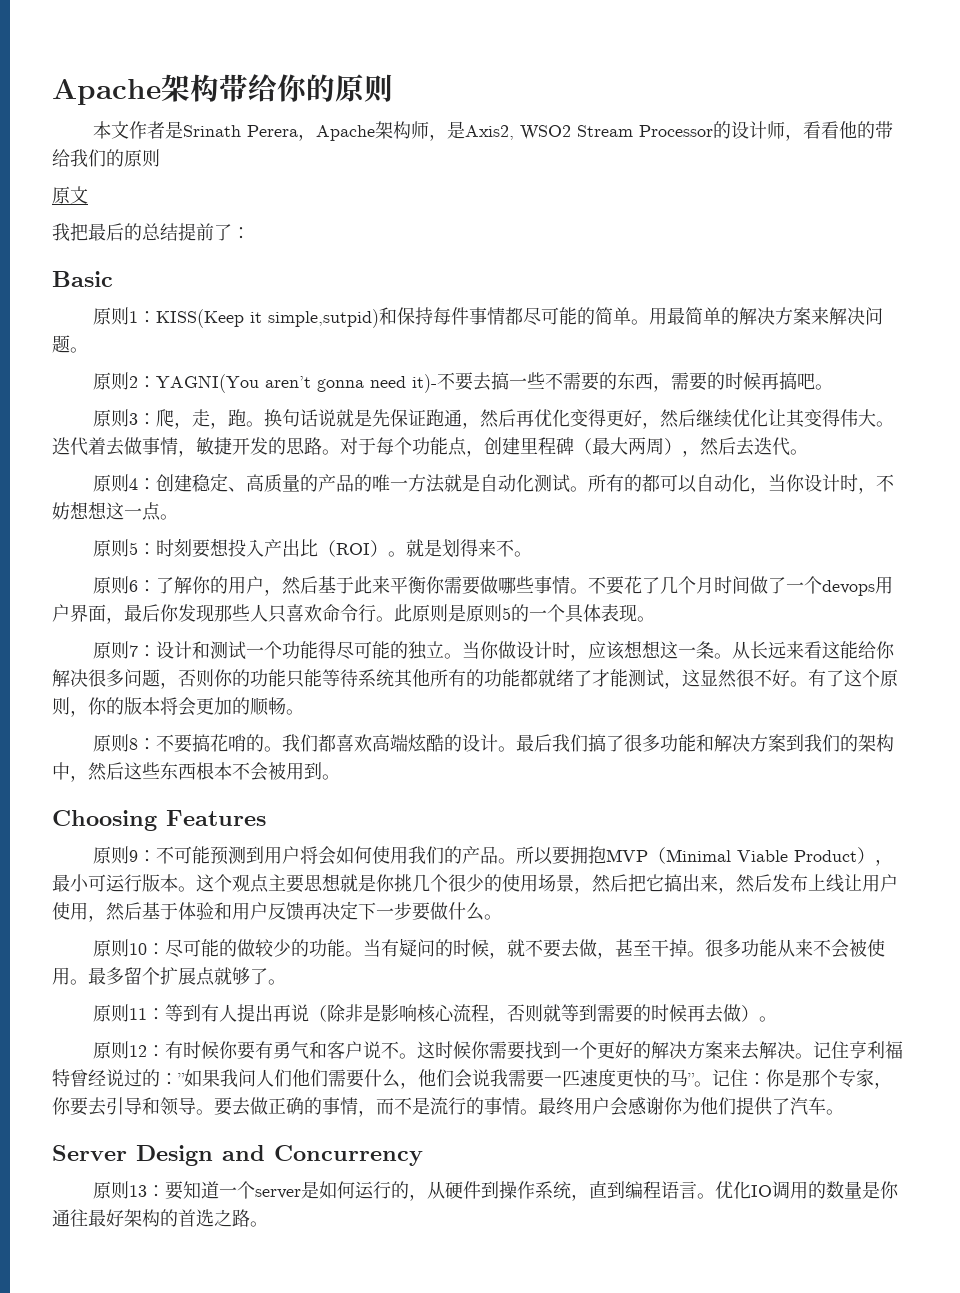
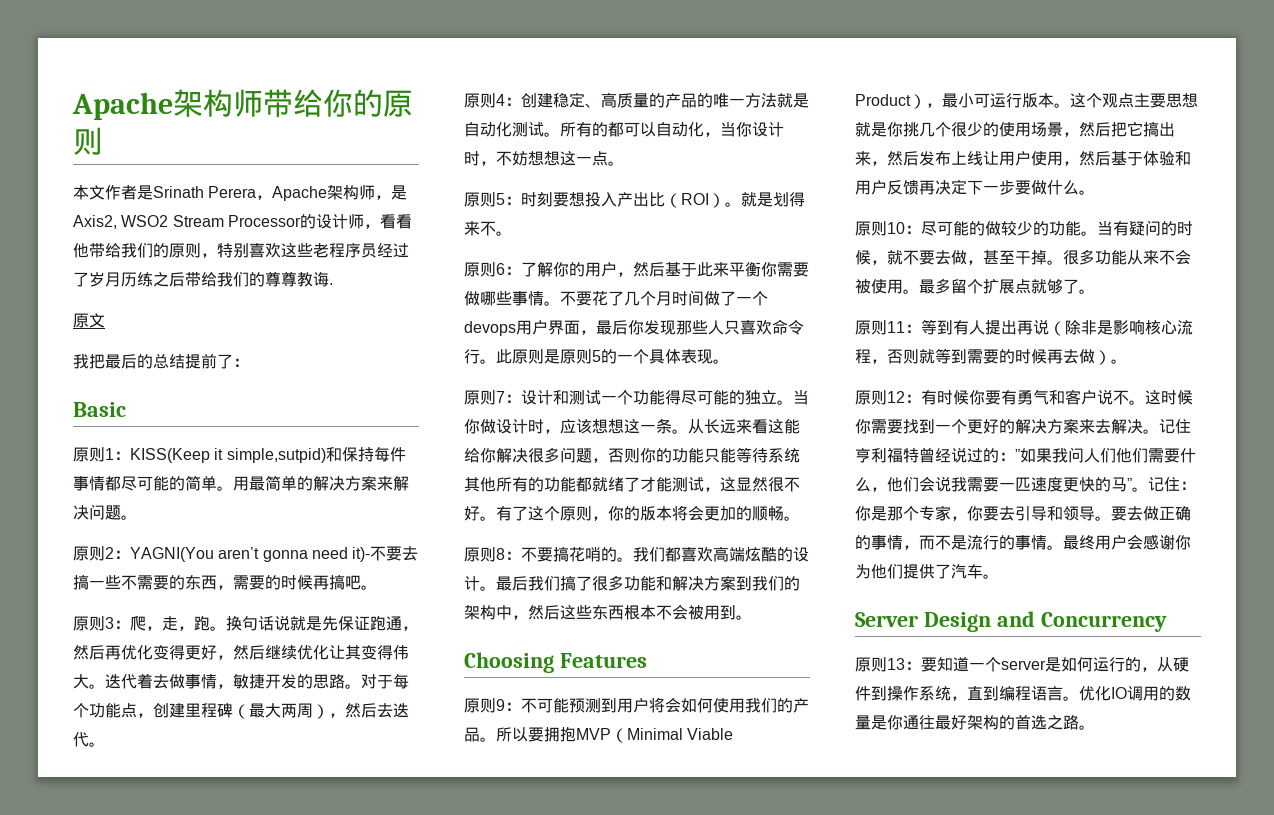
- Apache架构带给你的原则
+ Apache架构师带给你的原则
- 本文作者是Srinath Perera，Apache架构师，是Axis2, WSO2 Stream Processor的设计师，看看他的带给我们的原则
+ 本文作者是Srinath Perera，Apache架构师，是Axis2, WSO2 Stream Processor的设计师，看看他带给我们的原则，特别喜欢这些老程序员经过了岁月历练之后带给我们的尊尊教诲.

